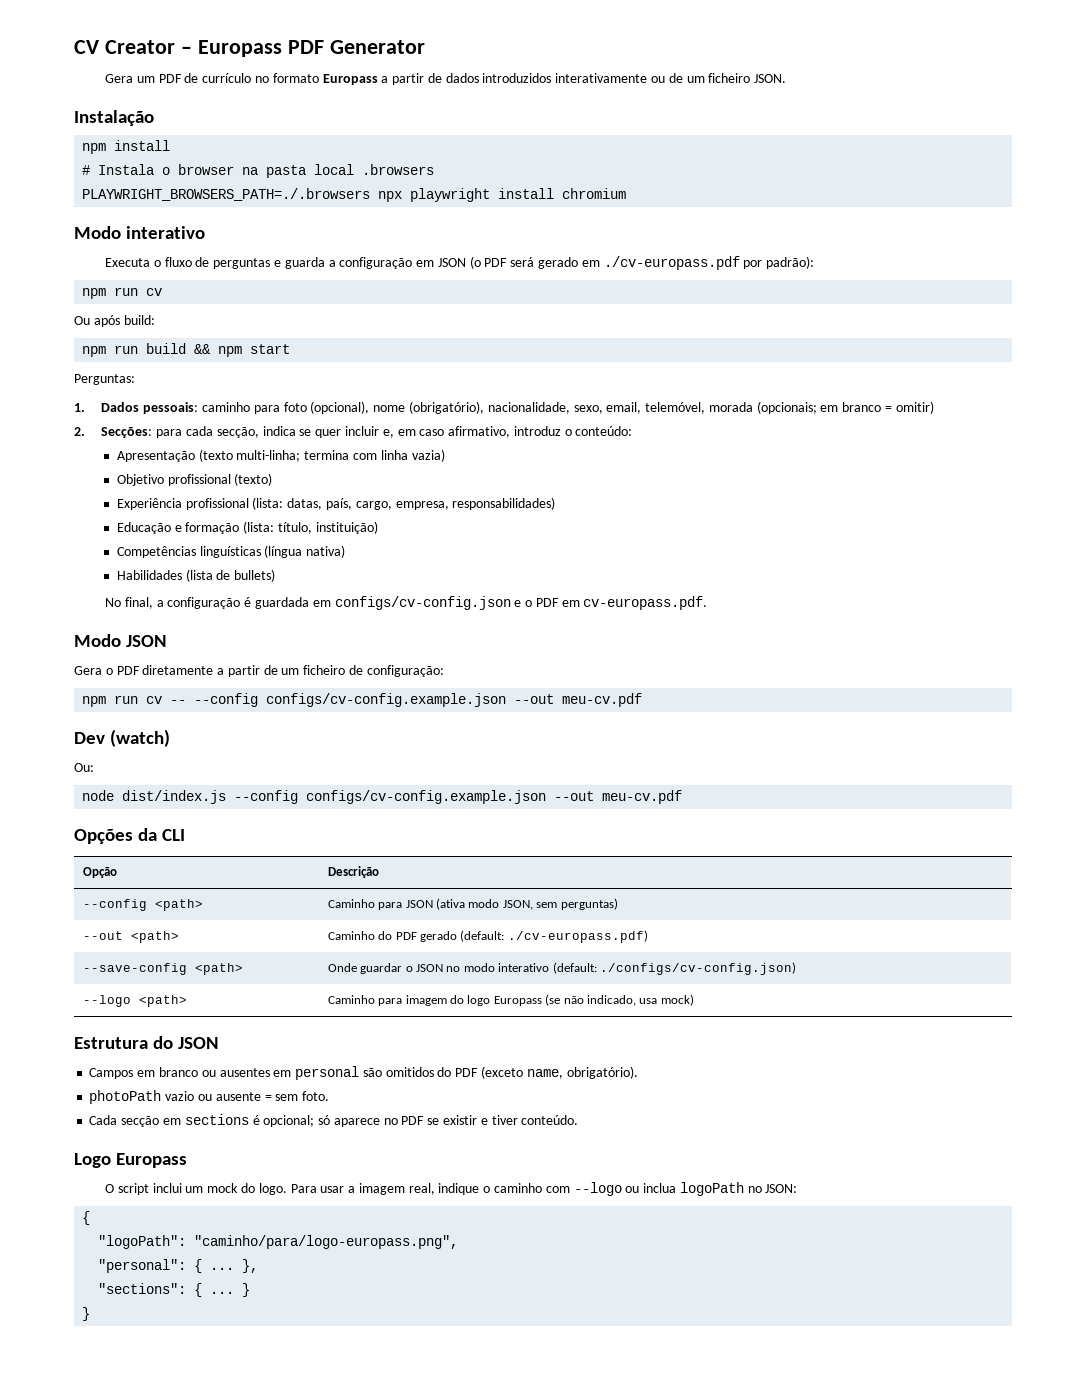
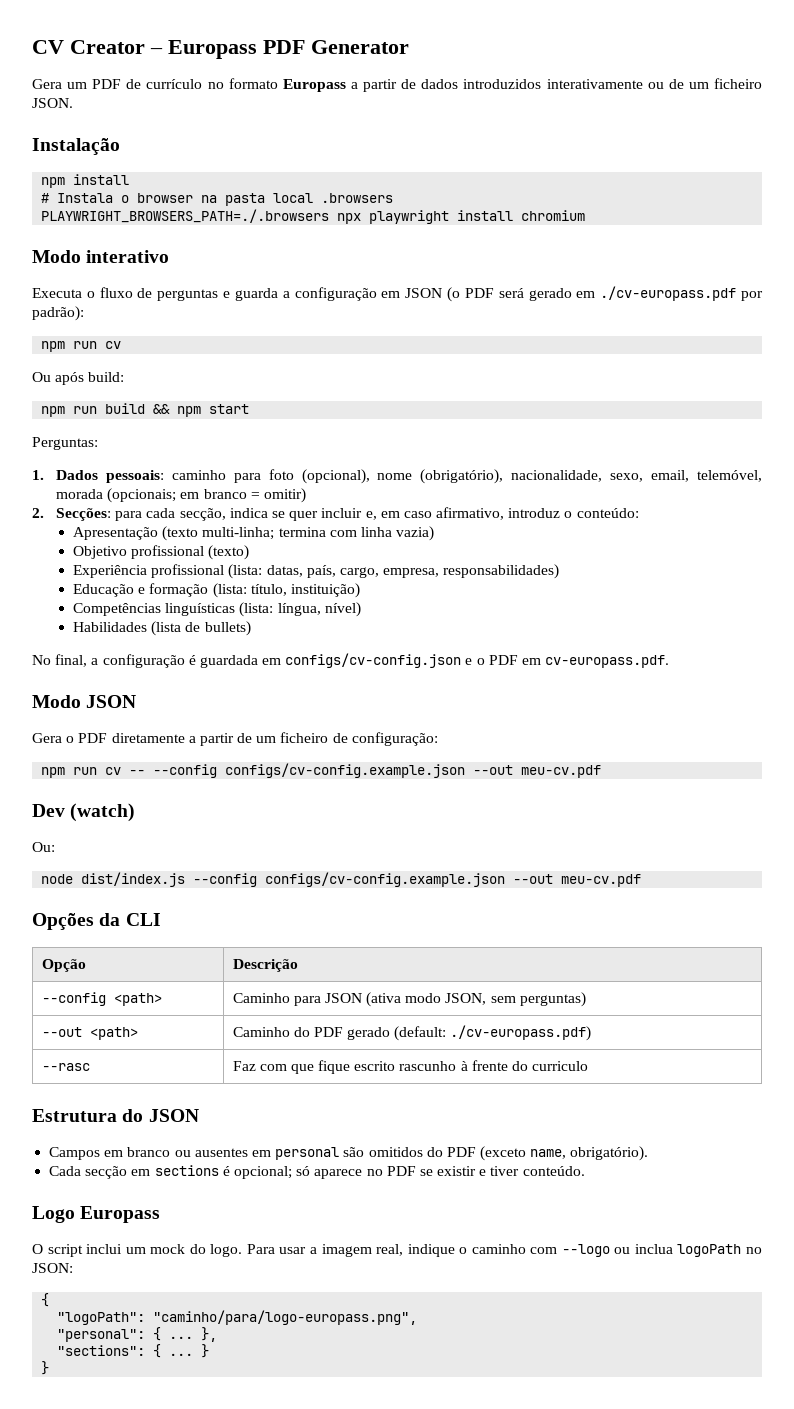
- Competências linguísticas (língua nativa)
+ Competências linguísticas (lista: língua, nível)
- --save-config <path> | Onde guardar o JSON no modo interativo (default: ./configs/cv-config.json)
- --logo <path> | Caminho para imagem do logo Europass (se não indicado, usa mock)
+ --rasc | Faz com que fique escrito rascunho à frente do curriculo
- photoPath vazio ou ausente = sem foto.

